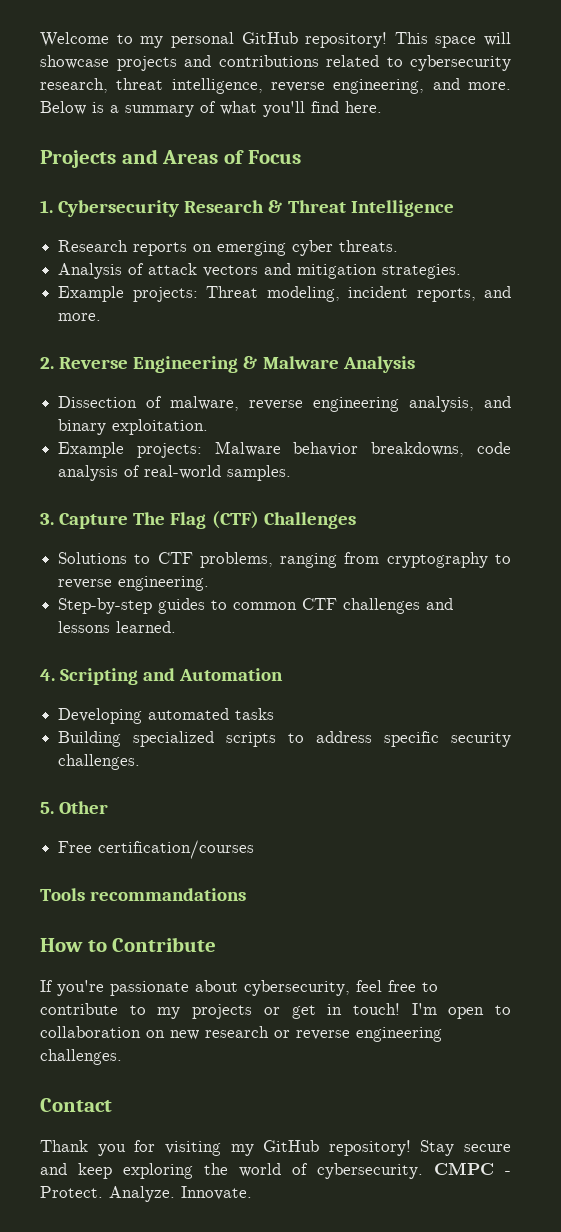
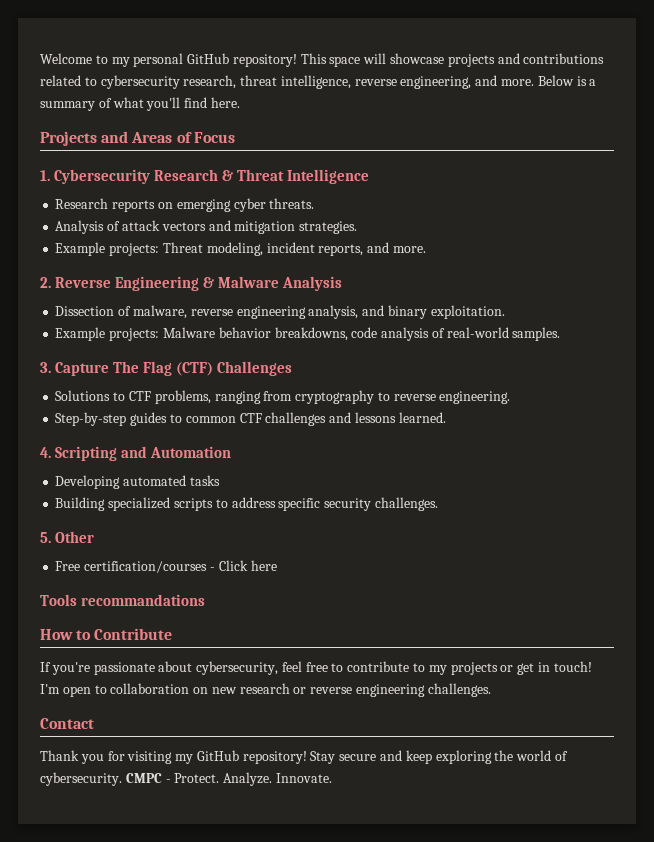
- Free certification/courses
+ Free certification/courses - Click here

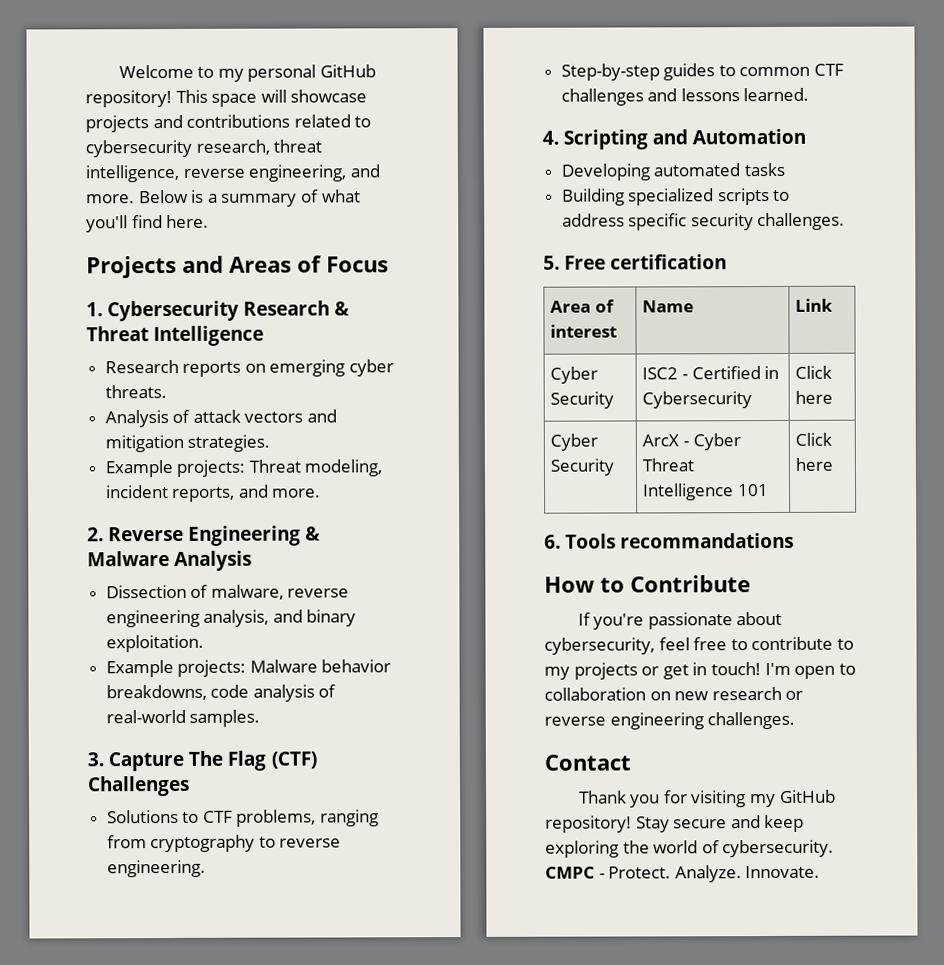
- 5. Other
- Free certification/courses - Click here
- Tools recommandations
+ 5. Free certification
+ Area of interest | Name | Link
+ Cyber Security | ISC2 - Certified in Cybersecurity | Click here
+ Cyber Security | ArcX - Cyber Threat Intelligence 101 | Click here
+ 6. Tools recommandations

